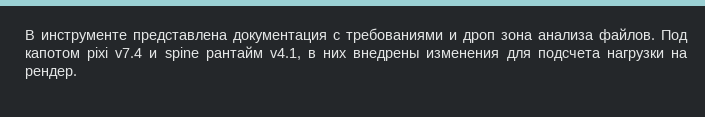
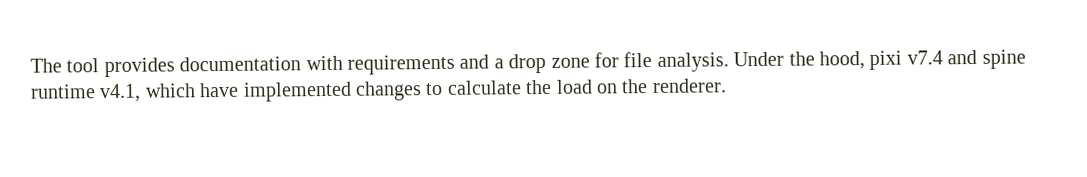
- В инструменте представлена документация с требованиями и дроп зона анализа файлов. Под капотом pixi v7.4 и spine рантайм v4.1, в них внедрены изменения для подсчета нагрузки на рендер.
+ The tool provides documentation with requirements and a drop zone for file analysis. Under the hood, pixi v7.4 and spine runtime v4.1, which have implemented changes to calculate the load on the renderer.

